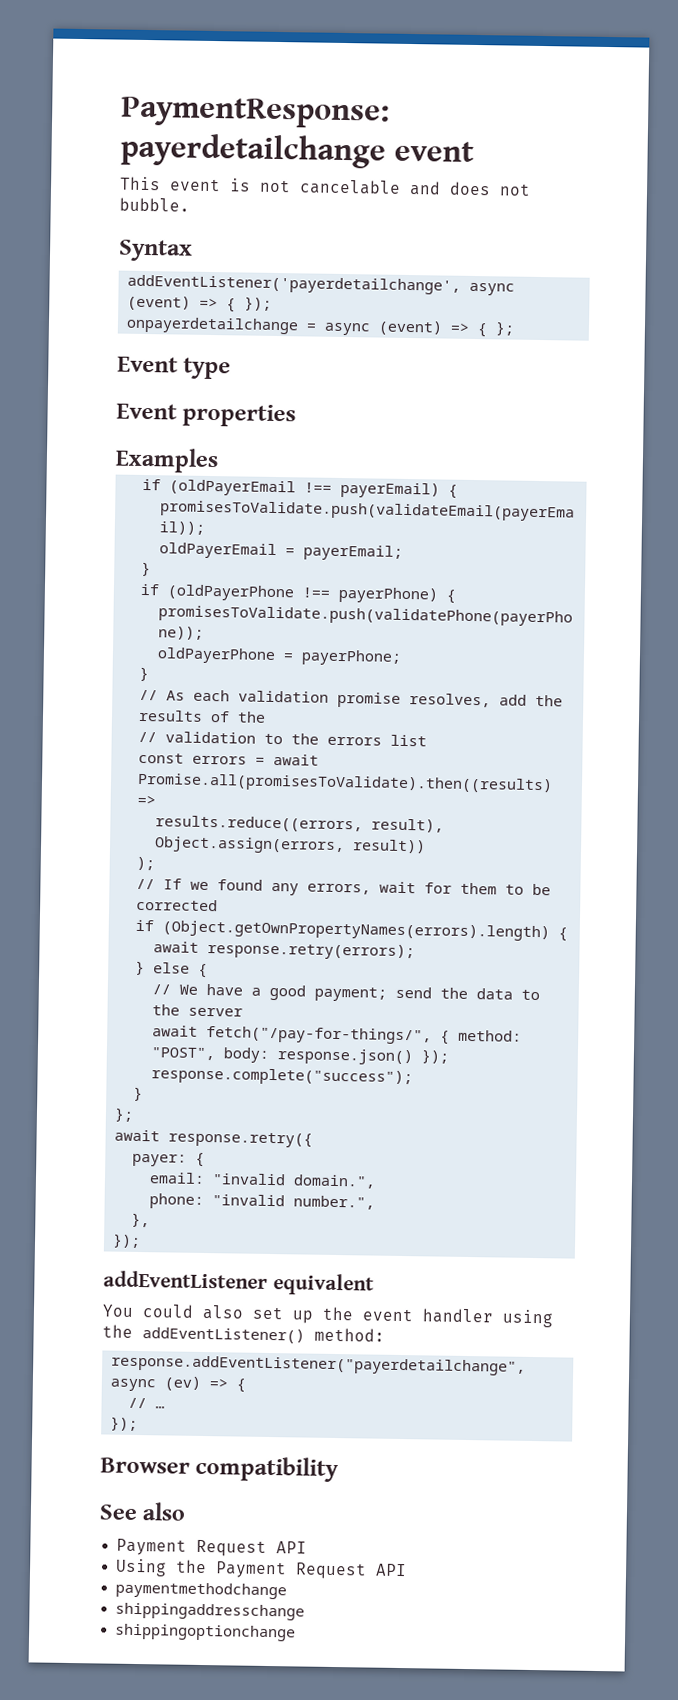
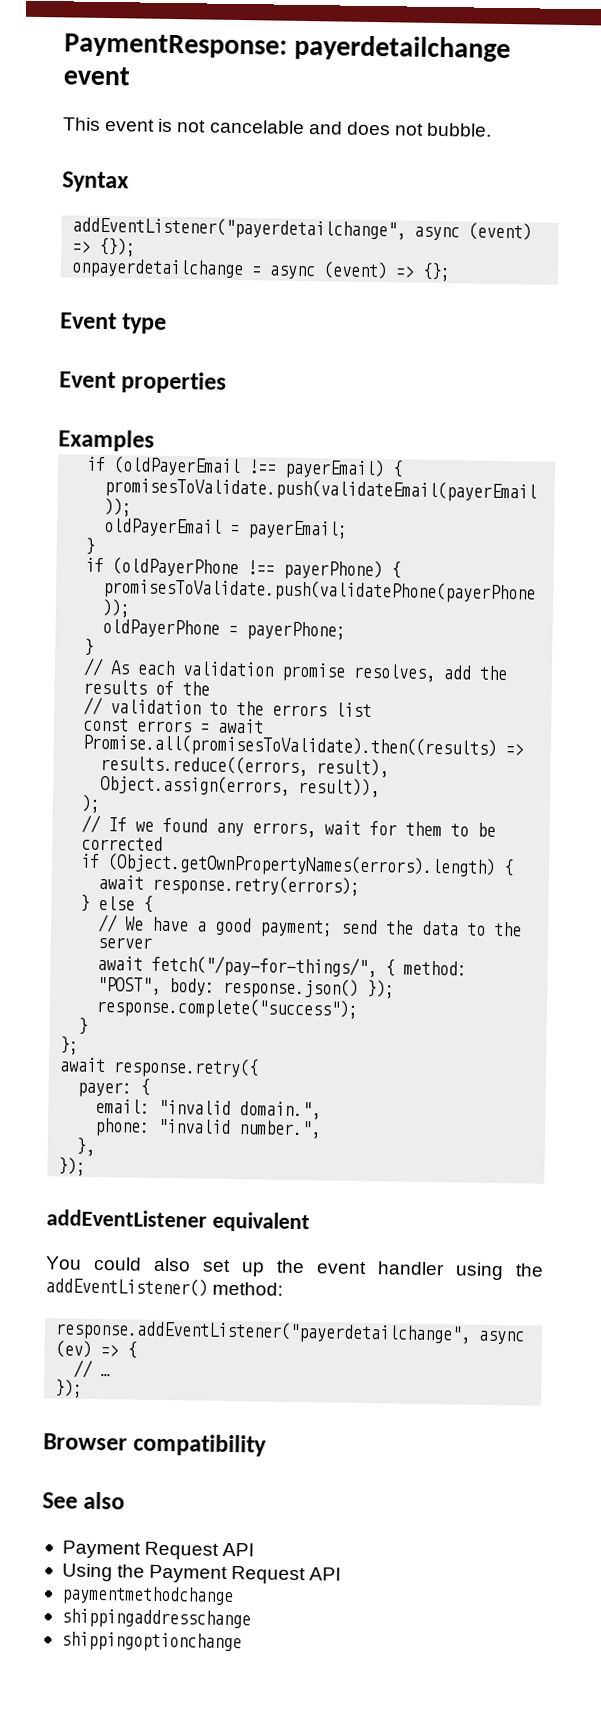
- addEventListener('payerdetailchange', async (event) => { });
+ addEventListener("payerdetailchange", async (event) => {});
- onpayerdetailchange = async (event) => { };
+ onpayerdetailchange = async (event) => {};
- results.reduce((errors, result), Object.assign(errors, result))
+ results.reduce((errors, result), Object.assign(errors, result)),

